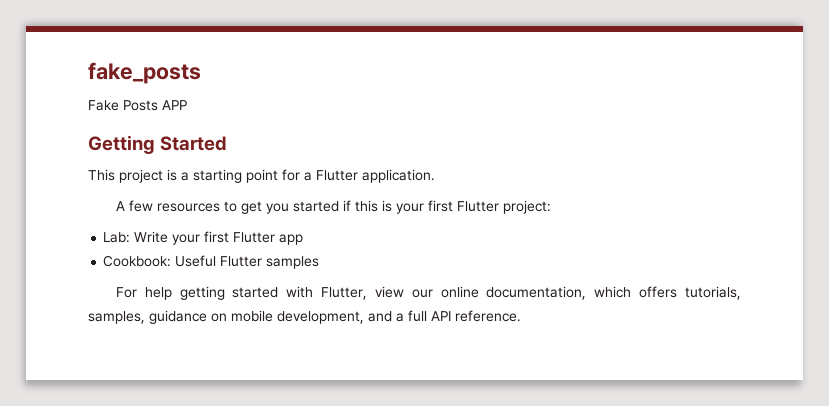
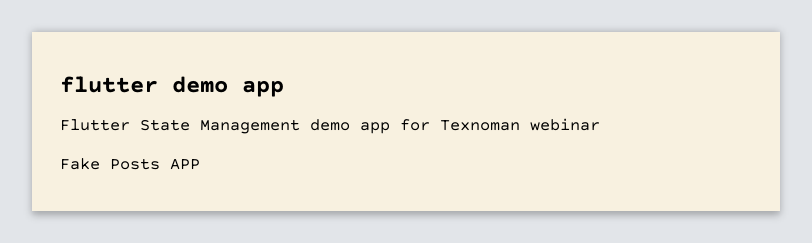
- fake_posts
+ flutter demo app
+ Flutter State Management demo app for Texnoman webinar
  Fake Posts APP
- Getting Started
- This project is a starting point for a Flutter application.
- A few resources to get you started if this is your first Flutter project:
- Lab: Write your first Flutter app
- Cookbook: Useful Flutter samples
- For help getting started with Flutter, view our online documentation, which offers tutorials, samples, guidance on mobile development, and a full API reference.

